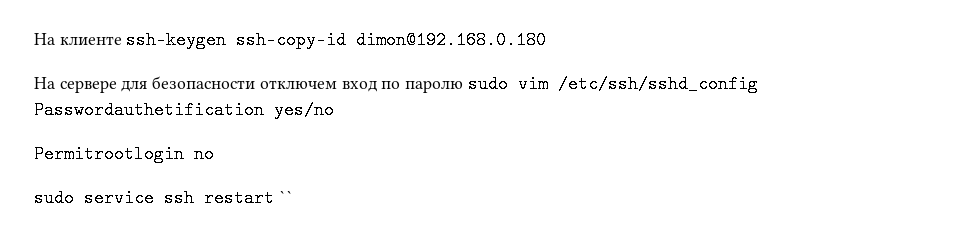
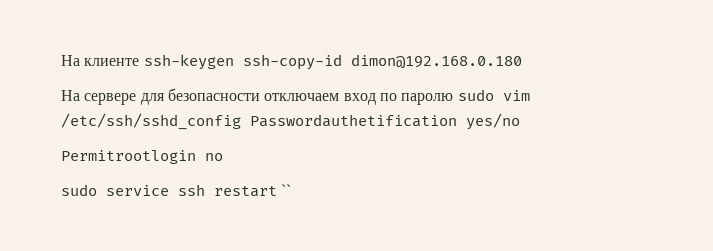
- На сервере для безопасности отключем вход по паролю sudo vim /etc/ssh/sshd_config Passwordauthetification yes/no
+ На сервере для безопасности отключаем вход по паролю sudo vim /etc/ssh/sshd_config Passwordauthetification yes/no

